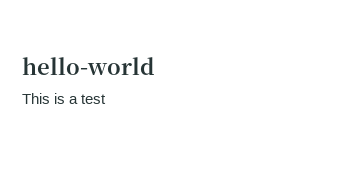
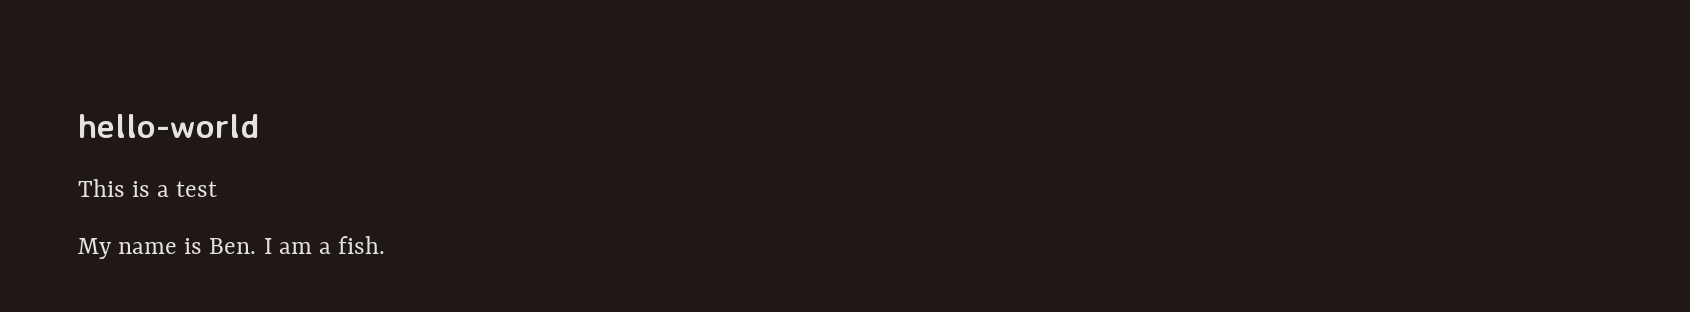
+ My name is Ben. I am a fish.

